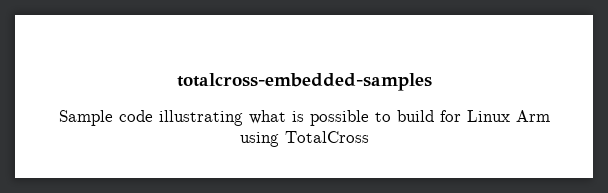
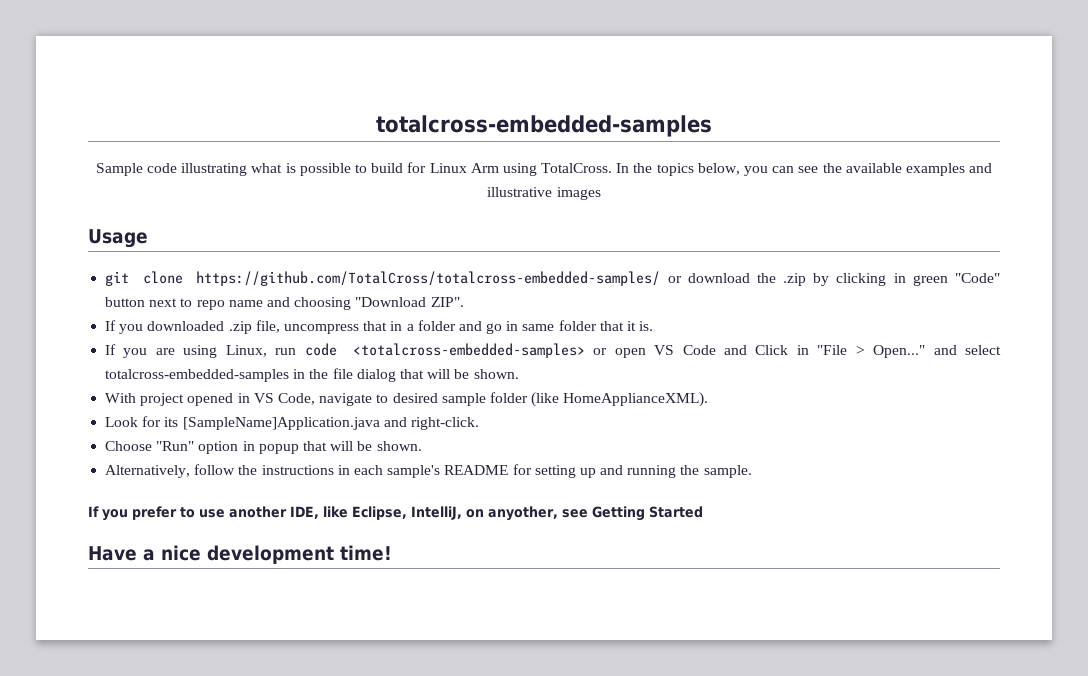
- Sample code illustrating what is possible to build for Linux Arm using TotalCross
+ Sample code illustrating what is possible to build for Linux Arm using TotalCross. In the topics below, you can see the available examples and illustrative images
+ Usage
+ git clone https://github.com/TotalCross/totalcross-embedded-samples/ or download the .zip by clicking in green "Code" button next to repo name and choosing "Download ZIP".
+ If you downloaded .zip file, uncompress that in a folder and go in same folder that it is.
+ If you are using Linux, run code <totalcross-embedded-samples> or open VS Code and Click in "File > Open..." and select totalcross-embedded-samples in the file dialog that will be shown.
+ With project opened in VS Code, navigate to desired sample folder (like HomeApplianceXML).
+ Look for its [SampleName]Application.java and right-click.
+ Choose "Run" option in popup that will be shown.
+ Alternatively, follow the instructions in each sample's README for setting up and running the sample.
+ If you prefer to use another IDE, like Eclipse, IntelliJ, on anyother, see Getting Started
+ Have a nice development time!

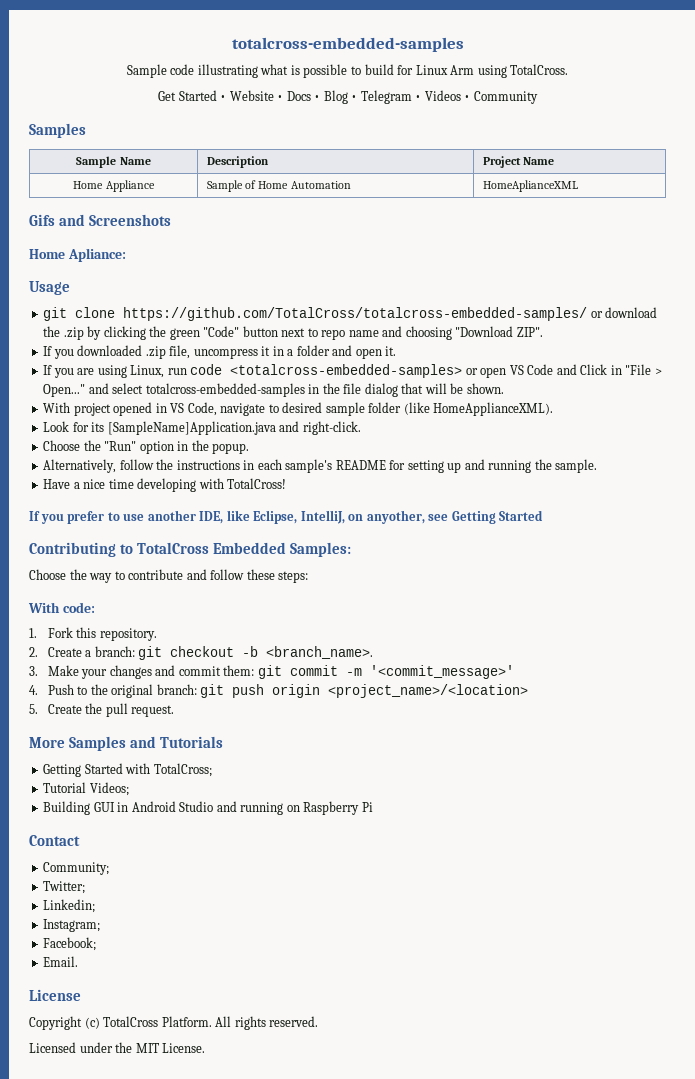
- Sample code illustrating what is possible to build for Linux Arm using TotalCross. In the topics below, you can see the available examples and illustrative images
+ Sample code illustrating what is possible to build for Linux Arm using TotalCross.
+ Get Started • Website • Docs • Blog • Telegram • Videos • Community
+ Samples
+ Sample Name | Description | Project Name
+ Home Appliance | Sample of Home Automation | HomeAplianceXML
+ Gifs and Screenshots
+ Home Apliance:
- git clone https://github.com/TotalCross/totalcross-embedded-samples/ or download the .zip by clicking in green "Code" button next to repo name and choosing "Download ZIP".
+ git clone https://github.com/TotalCross/totalcross-embedded-samples/ or download the .zip by clicking the green "Code" button next to repo name and choosing "Download ZIP".
- If you downloaded .zip file, uncompress that in a folder and go in same folder that it is.
+ If you downloaded .zip file, uncompress it in a folder and open it.
- Choose "Run" option in popup that will be shown.
+ Choose the "Run" option in the popup.
+ Have a nice time developing with TotalCross!
- Have a nice development time!
+ Contributing to TotalCross Embedded Samples:
+ Choose the way to contribute and follow these steps:
+ With code:
+ 1. Fork this repository.
+ 2. Create a branch: git checkout -b <branch_name>.
+ 3. Make your changes and commit them: git commit -m '<commit_message>'
+ 4. Push to the original branch: git push origin <project_name>/<location>
+ 5. Create the pull request.
+ More Samples and Tutorials
+ Getting Started with TotalCross;
+ Tutorial Videos;
+ Building GUI in Android Studio and running on Raspberry Pi
+ Contact
+ Community;
+ Twitter;
+ Linkedin;
+ Instagram;
+ Facebook;
+ Email.
+ License
+ Copyright (c) TotalCross Platform. All rights reserved.
+ Licensed under the MIT License.

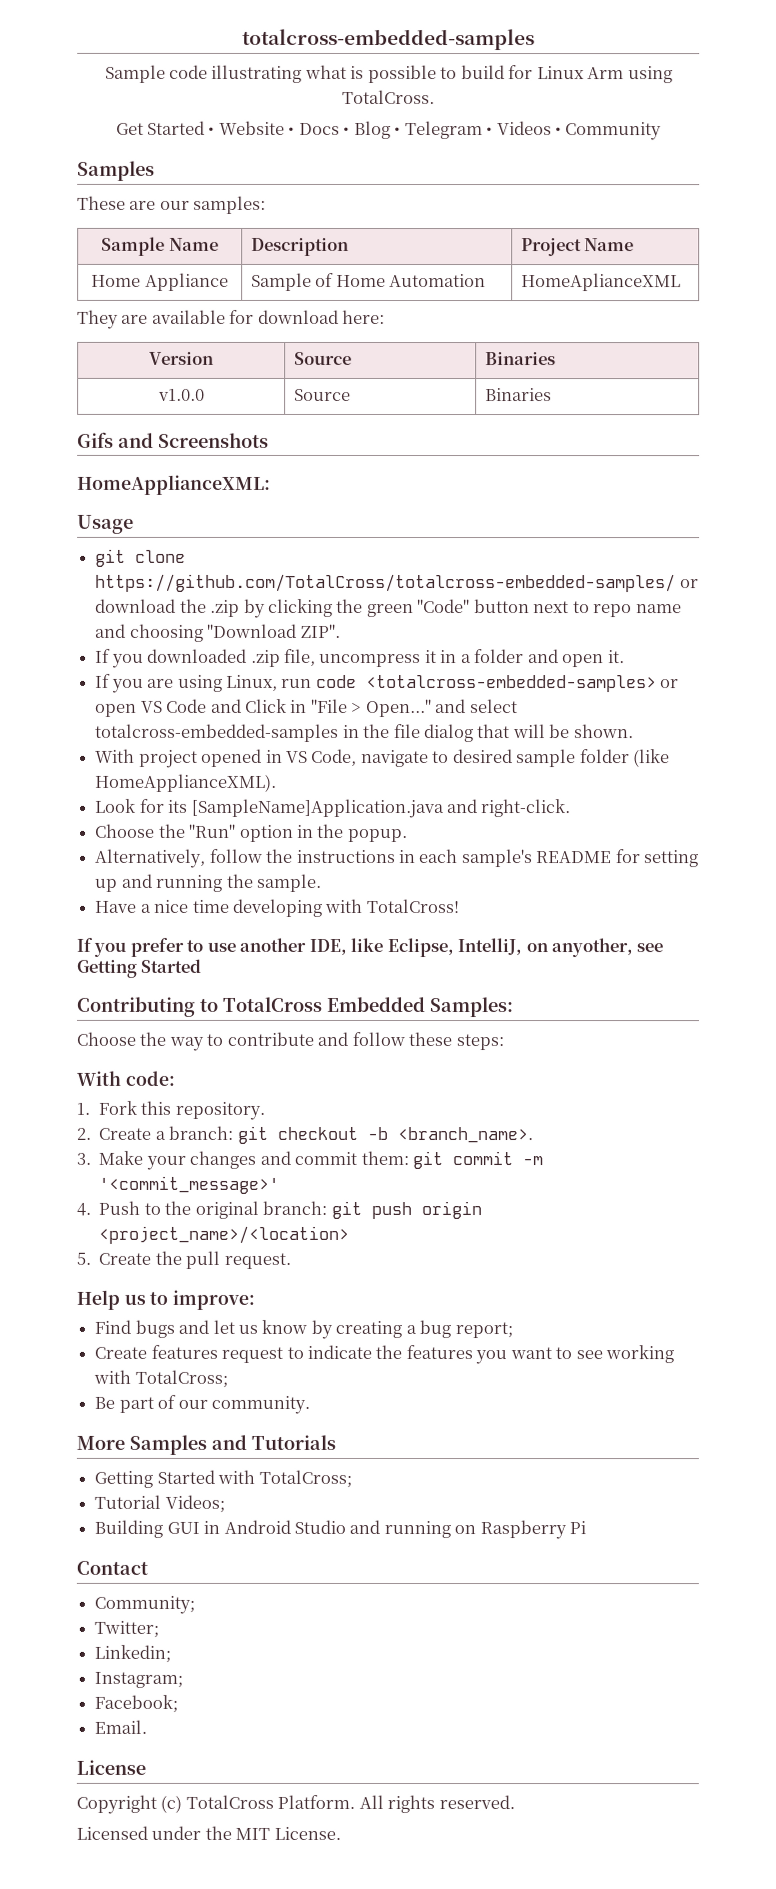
+ These are our samples:
+ They are available for download here:
+ Version | Source | Binaries
+ v1.0.0 | Source | Binaries
- Home Apliance:
+ HomeApplianceXML:
+ Help us to improve:
+ Find bugs and let us know by creating a bug report;
+ Create features request to indicate the features you want to see working with TotalCross;
+ Be part of our community.

